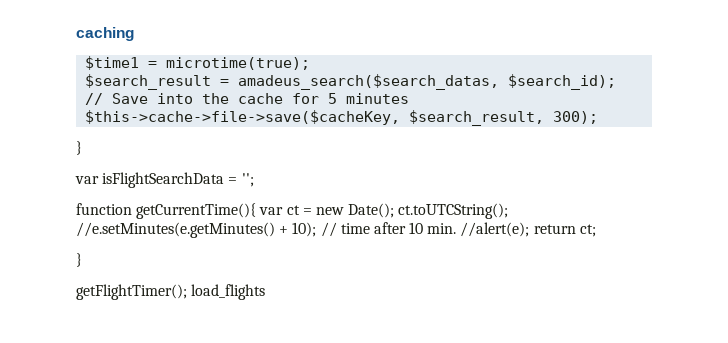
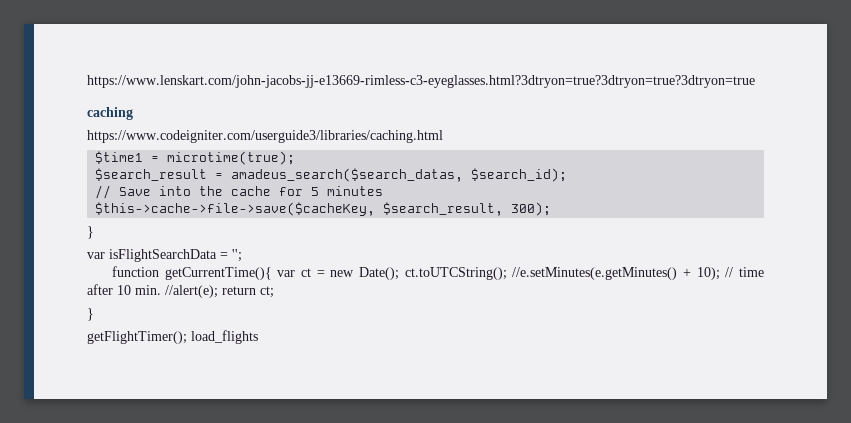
+ https://www.lenskart.com/john-jacobs-jj-e13669-rimless-c3-eyeglasses.html?3dtryon=true?3dtryon=true?3dtryon=true
+ https://www.codeigniter.com/userguide3/libraries/caching.html

